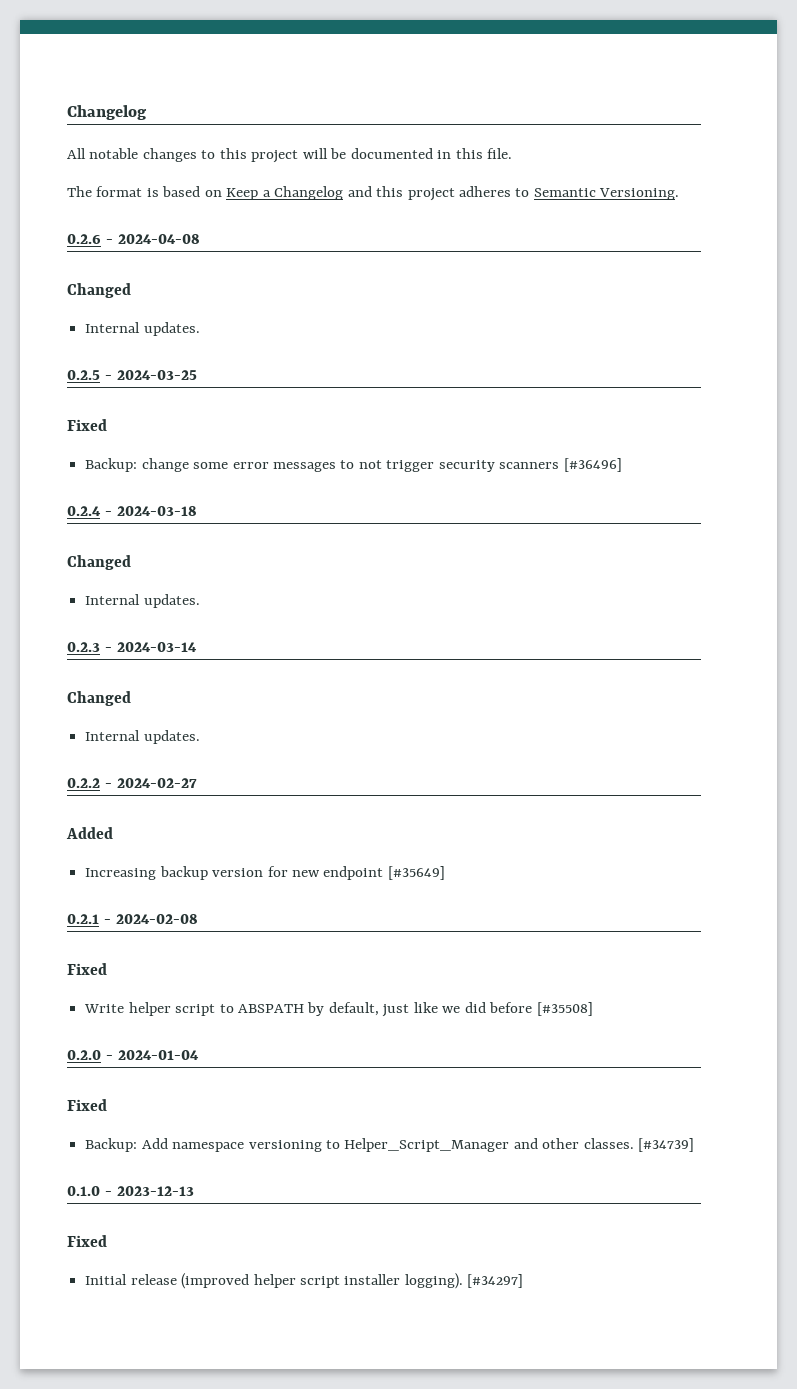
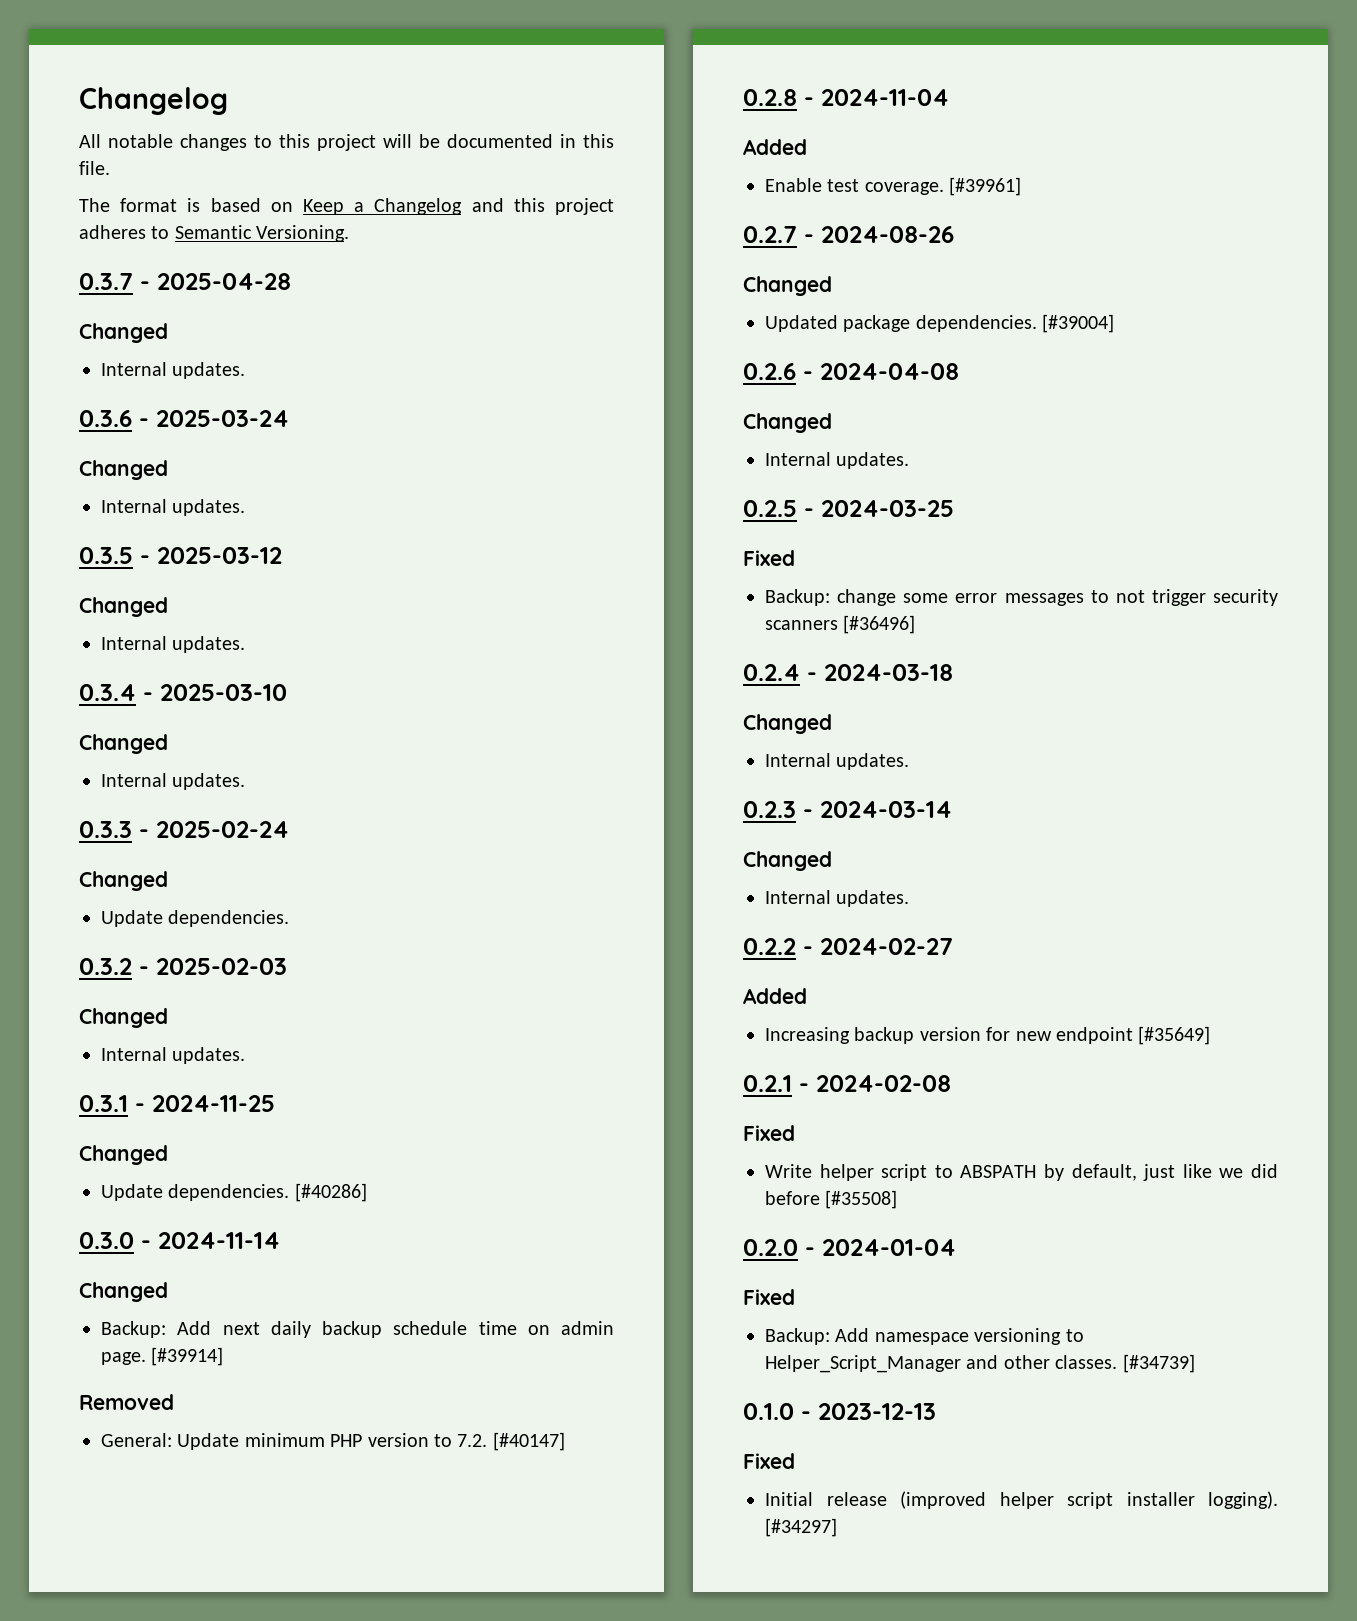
+ 0.3.7 - 2025-04-28
+ Changed
+ Internal updates.
+ 0.3.6 - 2025-03-24
+ Changed
+ Internal updates.
+ 0.3.5 - 2025-03-12
+ Changed
+ Internal updates.
+ 0.3.4 - 2025-03-10
+ Changed
+ Internal updates.
+ 0.3.3 - 2025-02-24
+ Changed
+ Update dependencies.
+ 0.3.2 - 2025-02-03
+ Changed
+ Internal updates.
+ 0.3.1 - 2024-11-25
+ Changed
+ Update dependencies. [#40286]
+ 0.3.0 - 2024-11-14
+ Changed
+ Backup: Add next daily backup schedule time on admin page. [#39914]
+ Removed
+ General: Update minimum PHP version to 7.2. [#40147]
+ 0.2.8 - 2024-11-04
+ Added
+ Enable test coverage. [#39961]
+ 0.2.7 - 2024-08-26
+ Changed
+ Updated package dependencies. [#39004]

